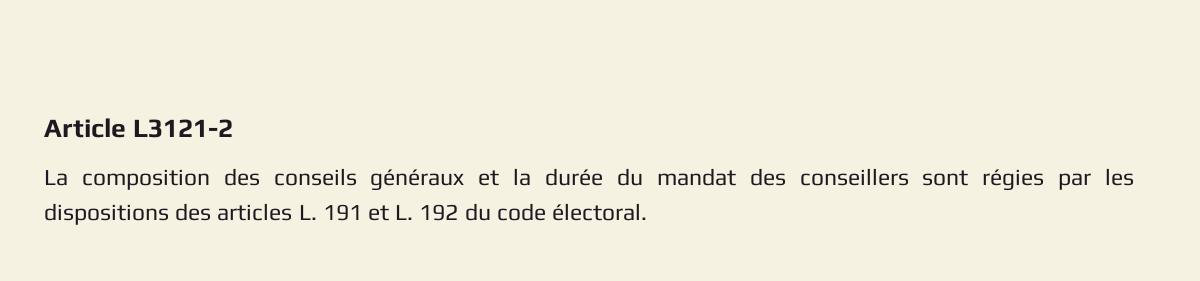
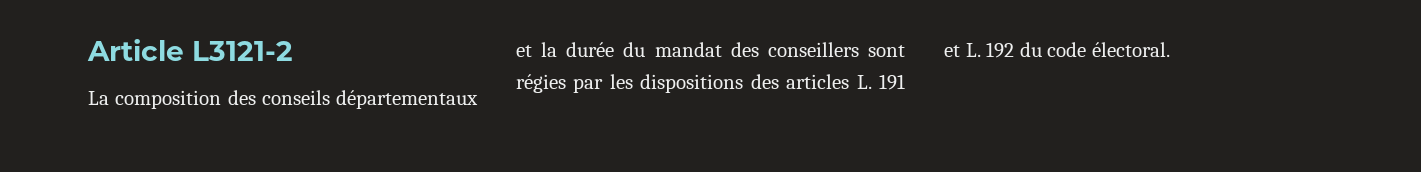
- La composition des conseils généraux et la durée du mandat des conseillers sont régies par les dispositions des articles L. 191 et L. 192 du code électoral.
+ La composition des conseils départementaux et la durée du mandat des conseillers sont régies par les dispositions des articles L. 191 et L. 192 du code électoral.

